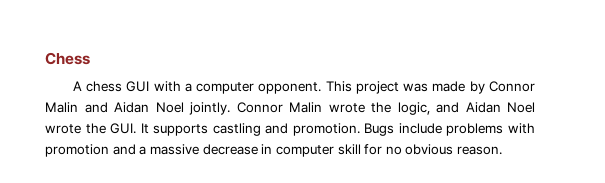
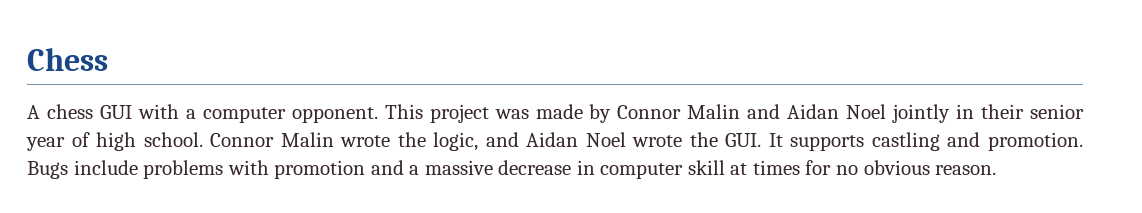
- This project was made by Connor Malin and Aidan Noel jointly.
+ This project was made by Connor Malin and Aidan Noel jointly in their senior year of high school.
- Bugs include problems with promotion and a massive decrease in computer skill for no obvious reason.
+ Bugs include problems with promotion and a massive decrease in computer skill at times for no obvious reason.

